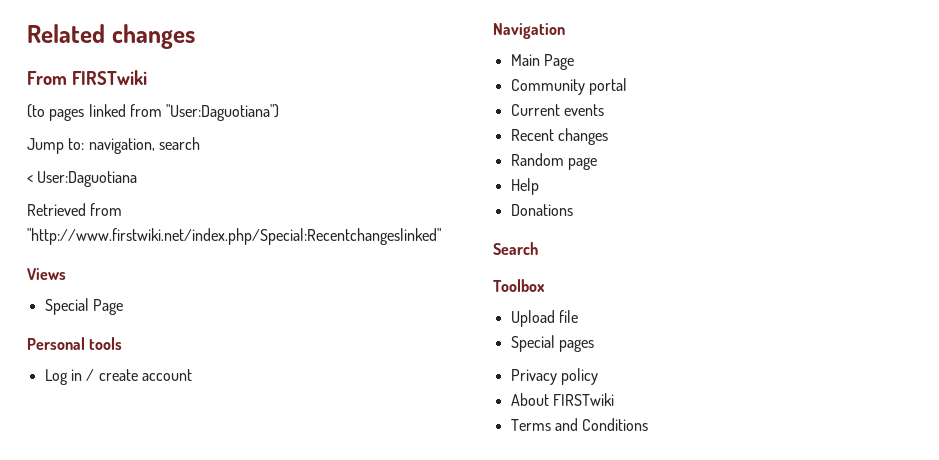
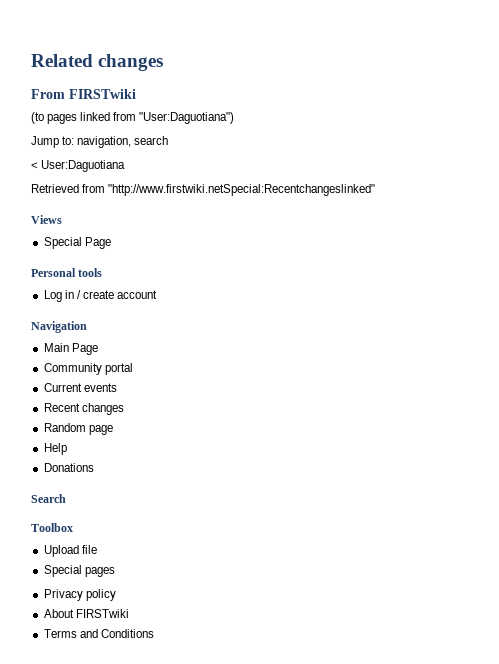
- Retrieved from "http://www.firstwiki.net/index.php/Special:Recentchangeslinked"
+ Retrieved from "http://www.firstwiki.netSpecial:Recentchangeslinked"

